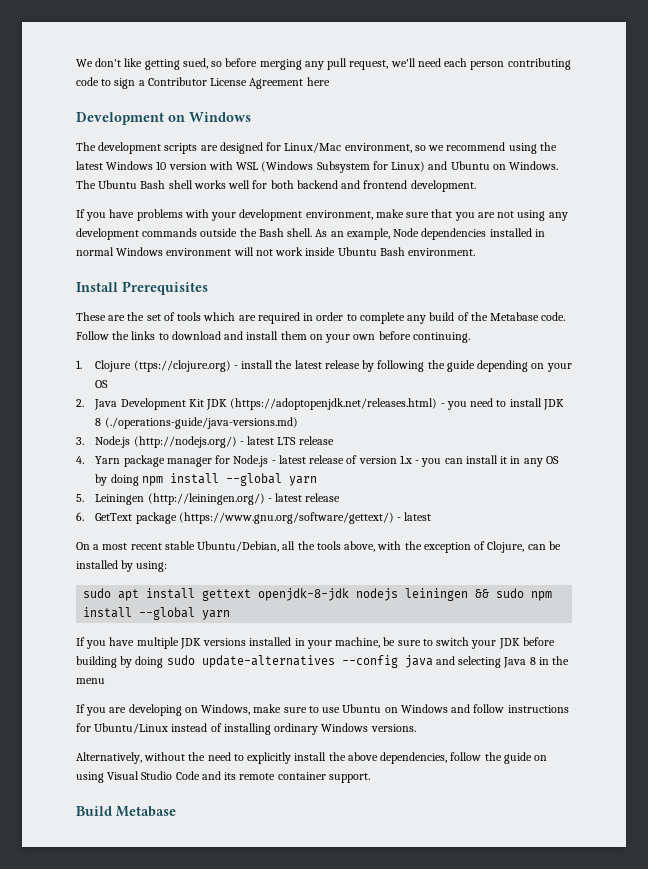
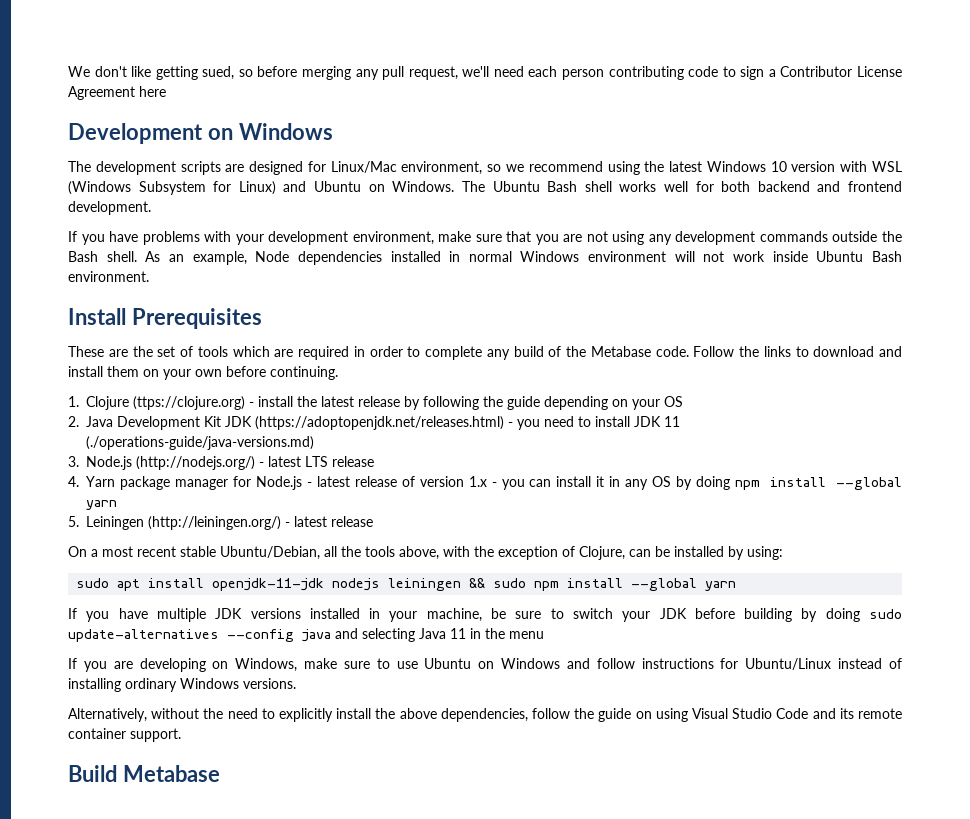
- 2. Java Development Kit JDK (https://adoptopenjdk.net/releases.html) - you need to install JDK 8 (./operations-guide/java-versions.md)
+ 2. Java Development Kit JDK (https://adoptopenjdk.net/releases.html) - you need to install JDK 11 (./operations-guide/java-versions.md)
- 6. GetText package (https://www.gnu.org/software/gettext/) - latest
- sudo apt install gettext openjdk-8-jdk nodejs leiningen && sudo npm install --global yarn
+ sudo apt install openjdk-11-jdk nodejs leiningen && sudo npm install --global yarn
- If you have multiple JDK versions installed in your machine, be sure to switch your JDK before building by doing sudo update-alternatives --config java and selecting Java 8 in the menu
+ If you have multiple JDK versions installed in your machine, be sure to switch your JDK before building by doing sudo update-alternatives --config java and selecting Java 11 in the menu

